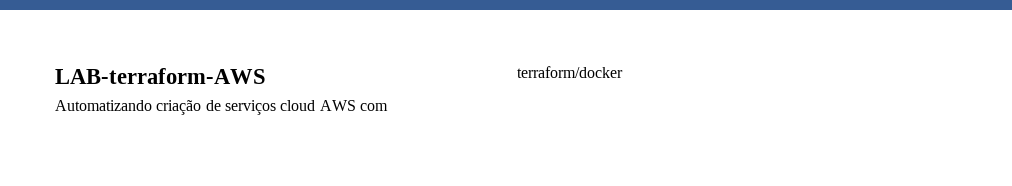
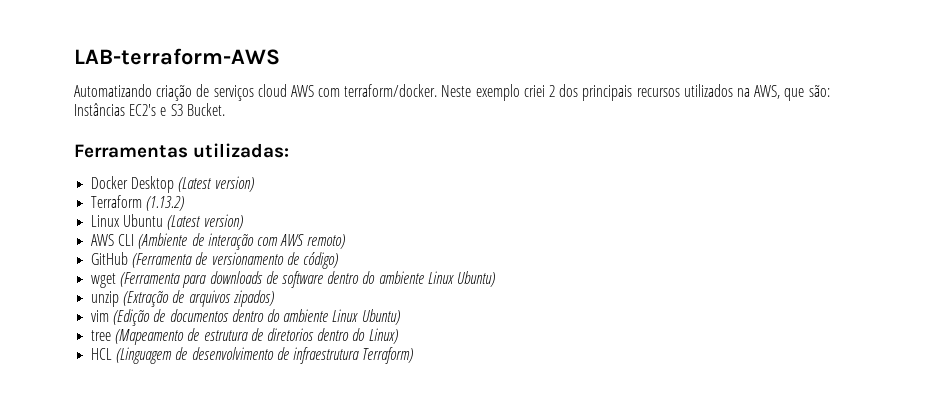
- Automatizando criação de serviços cloud AWS com terraform/docker
+ Automatizando criação de serviços cloud AWS com terraform/docker. Neste exemplo criei 2 dos principais recursos utilizados na AWS, que são: Instâncias EC2's e S3 Bucket.
+ Ferramentas utilizadas:
+ Docker Desktop (Latest version)
+ Terraform (1.13.2)
+ Linux Ubuntu (Latest version)
+ AWS CLI (Ambiente de interação com AWS remoto)
+ GitHub (Ferramenta de versionamento de código)
+ wget (Ferramenta para downloads de software dentro do ambiente Linux Ubuntu)
+ unzip (Extração de arquivos zipados)
+ vim (Edição de documentos dentro do ambiente Linux Ubuntu)
+ tree (Mapeamento de estrutura de diretorios dentro do Linux)
+ HCL (Linguagem de desenvolvimento de infraestrutura Terraform)

